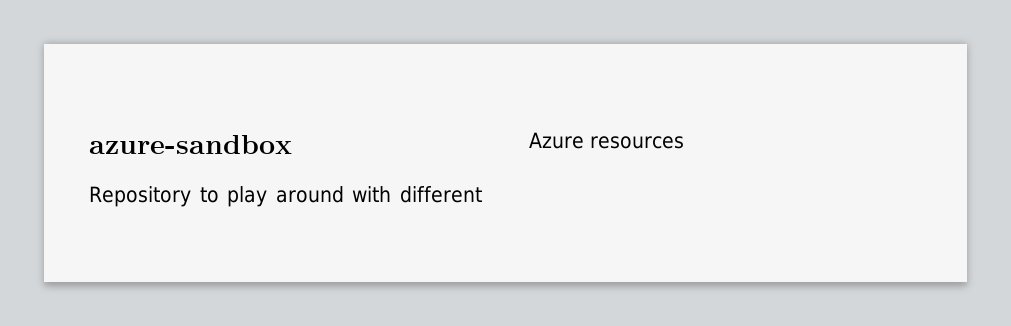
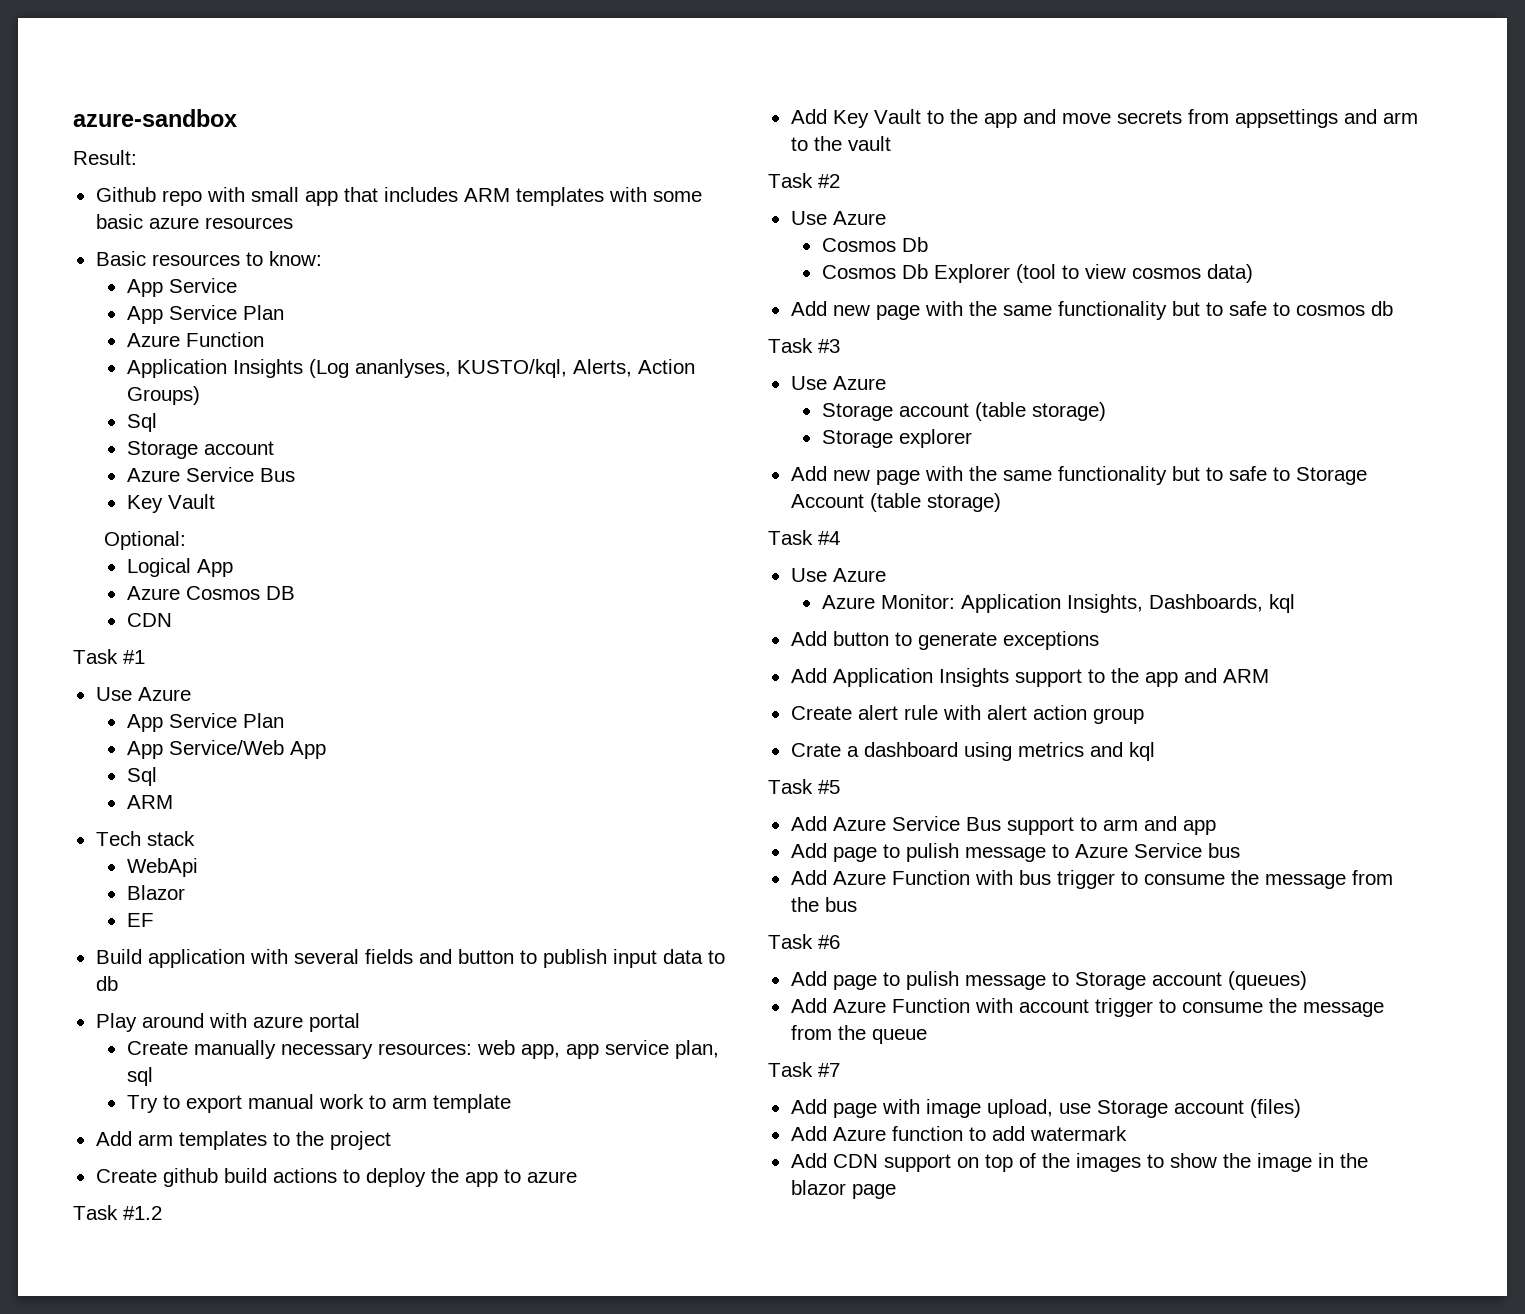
- Repository to play around with different Azure resources
+ Result:
+ Github repo with small app that includes ARM templates with some basic azure resources
+ Basic resources to know:
+ App Service
+ App Service Plan
+ Azure Function
+ Application Insights (Log ananlyses, KUSTO/kql, Alerts, Action Groups)
+ Sql
+ Storage account
+ Azure Service Bus
+ Key Vault
+ Optional:
+ Logical App
+ Azure Cosmos DB
+ CDN
+ Task #1
+ Use Azure
+ App Service Plan
+ App Service/Web App
+ Sql
+ ARM
+ Tech stack
+ WebApi
+ Blazor
+ EF
+ Build application with several fields and button to publish input data to db
+ Play around with azure portal
+ Create manually necessary resources: web app, app service plan, sql
+ Try to export manual work to arm template
+ Add arm templates to the project
+ Create github build actions to deploy the app to azure
+ Task #1.2
+ Add Key Vault to the app and move secrets from appsettings and arm to the vault
+ Task #2
+ Use Azure
+ Cosmos Db
+ Cosmos Db Explorer (tool to view cosmos data)
+ Add new page with the same functionality but to safe to cosmos db
+ Task #3
+ Use Azure
+ Storage account (table storage)
+ Storage explorer
+ Add new page with the same functionality but to safe to Storage Account (table storage)
+ Task #4
+ Use Azure
+ Azure Monitor: Application Insights, Dashboards, kql
+ Add button to generate exceptions
+ Add Application Insights support to the app and ARM
+ Create alert rule with alert action group
+ Crate a dashboard using metrics and kql
+ Task #5
+ Add Azure Service Bus support to arm and app
+ Add page to pulish message to Azure Service bus
+ Add Azure Function with bus trigger to consume the message from the bus
+ Task #6
+ Add page to pulish message to Storage account (queues)
+ Add Azure Function with account trigger to consume the message from the queue
+ Task #7
+ Add page with image upload, use Storage account (files)
+ Add Azure function to add watermark
+ Add CDN support on top of the images to show the image in the blazor page

